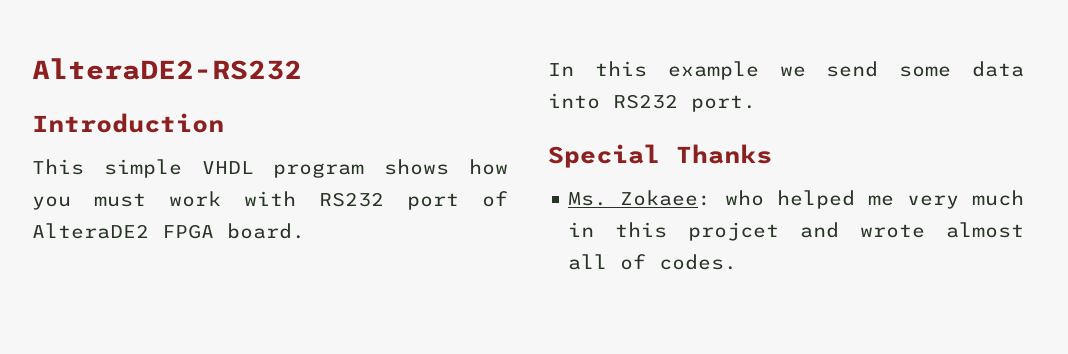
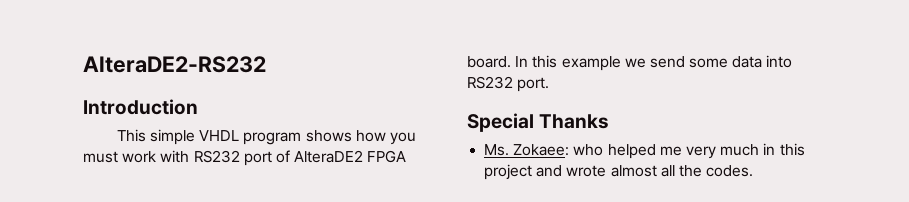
- This simple VHDL program shows how you must work with RS232 port of AlteraDE2 FPGA board.
- In this example we send some data into RS232 port.
+ This simple VHDL program shows how you must work with RS232 port of AlteraDE2 FPGA board. In this example we send some data into RS232 port.
- Ms. Zokaee: who helped me very much in this projcet and wrote almost all of codes.
+ Ms. Zokaee: who helped me very much in this project and wrote almost all the codes.

